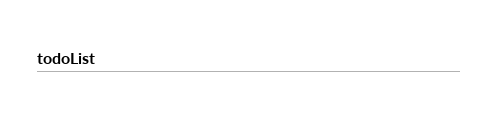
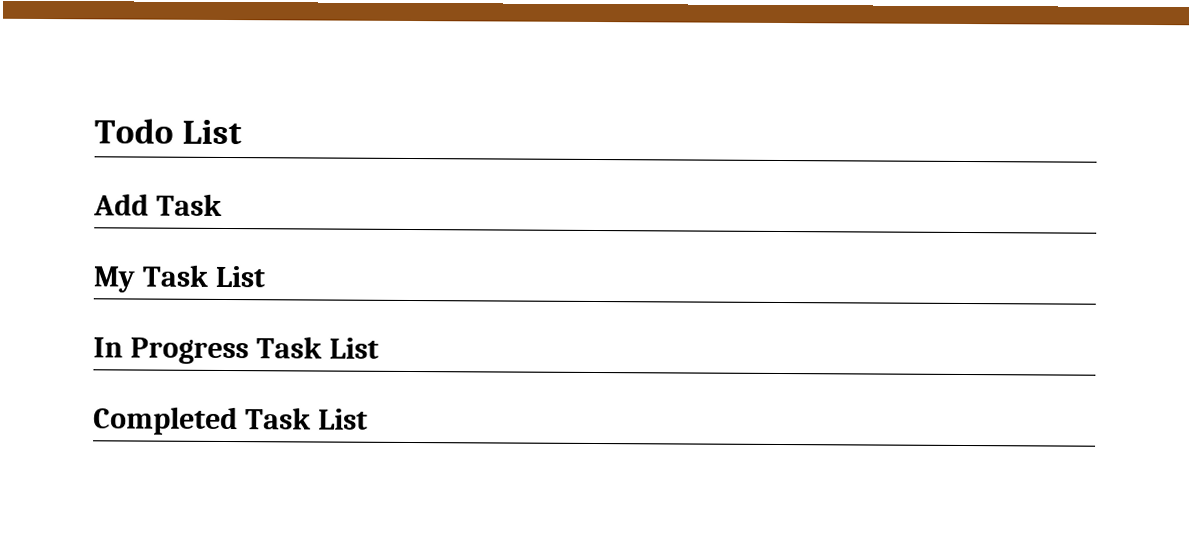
- todoList
+ Todo List
+ Add Task
+ My Task List
+ In Progress Task List
+ Completed Task List

